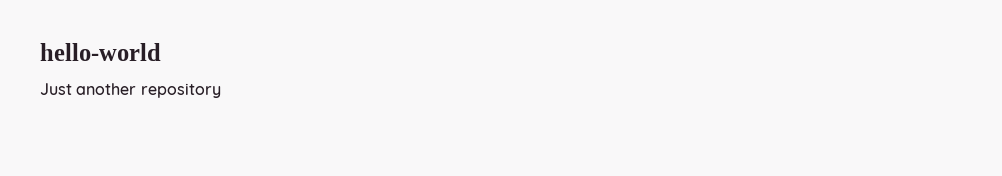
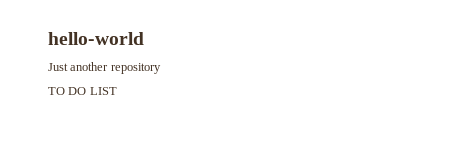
+ TO DO LIST

